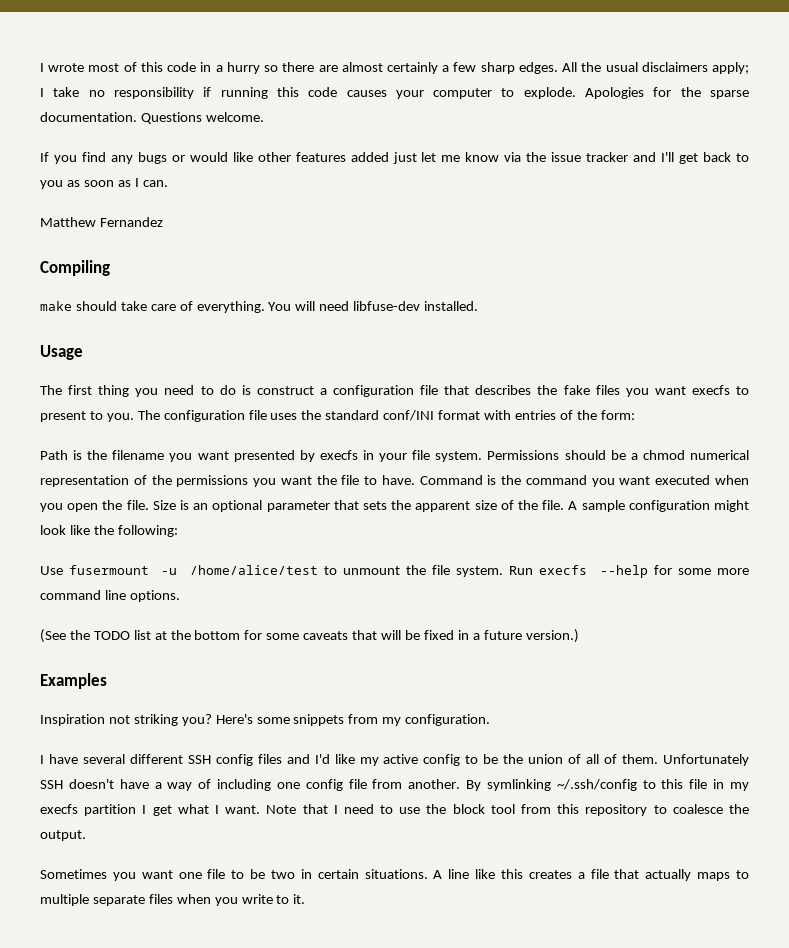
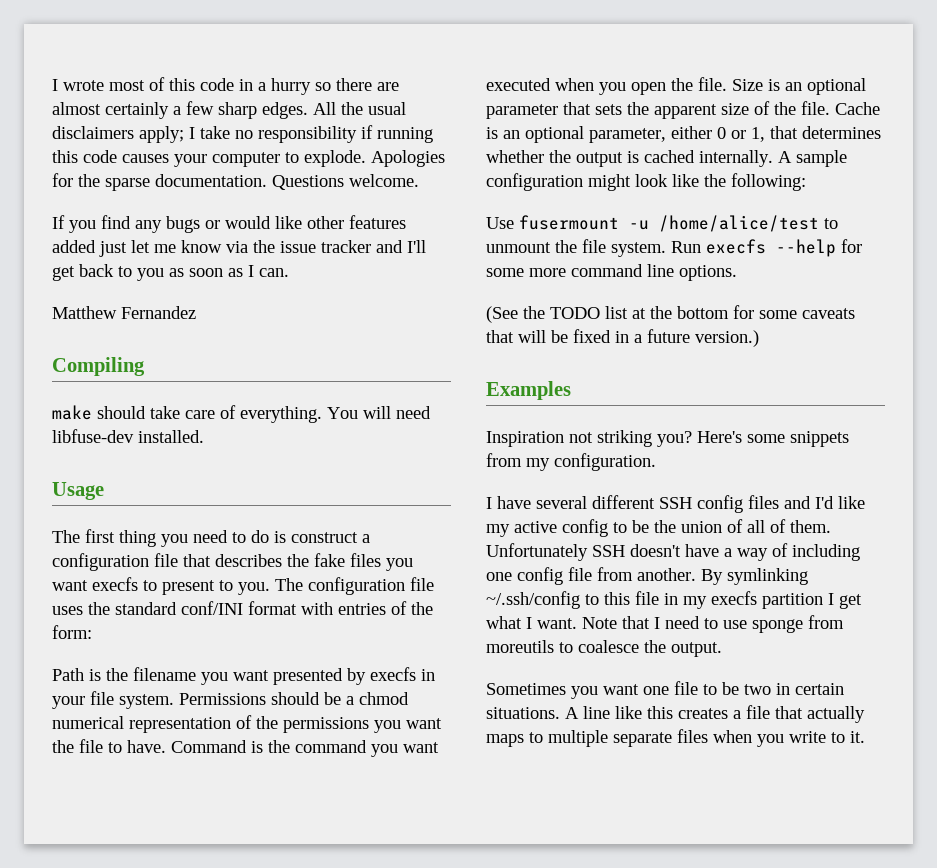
+ Cache is an optional parameter, either 0 or 1, that determines whether the output is cached internally.
- Note that I need to use the block tool from this repository to coalesce the output.
+ Note that I need to use sponge from moreutils to coalesce the output.

